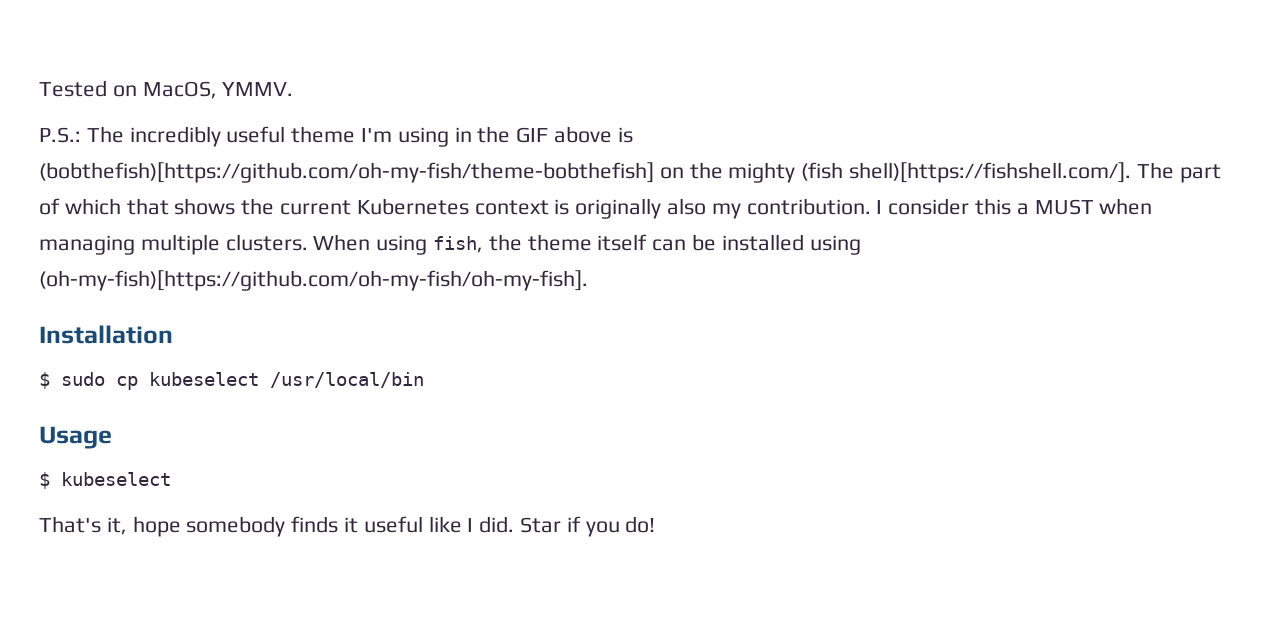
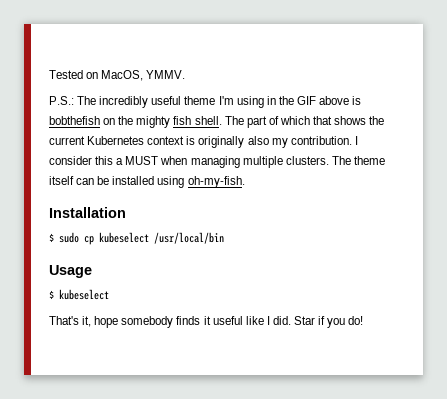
- P.S.: The incredibly useful theme I'm using in the GIF above is (bobthefish)[https://github.com/oh-my-fish/theme-bobthefish] on the mighty (fish shell)[https://fishshell.com/]. The part of which that shows the current Kubernetes context is originally also my contribution.
+ P.S.: The incredibly useful theme I'm using in the GIF above is bobthefish on the mighty fish shell. The part of which that shows the current Kubernetes context is originally also my contribution.
- When using fish, the theme itself can be installed using (oh-my-fish)[https://github.com/oh-my-fish/oh-my-fish].
+ The theme itself can be installed using oh-my-fish.

